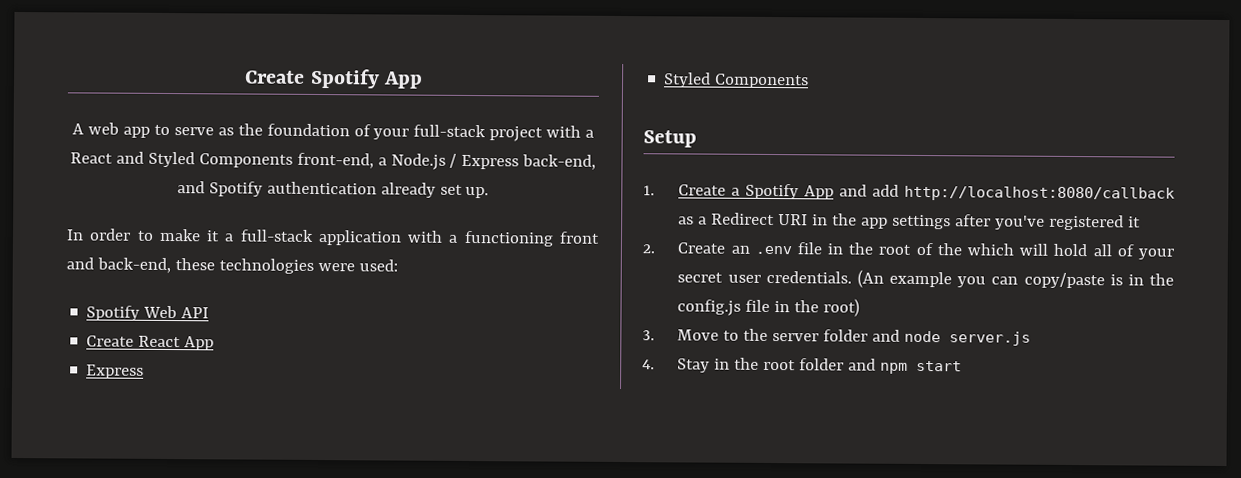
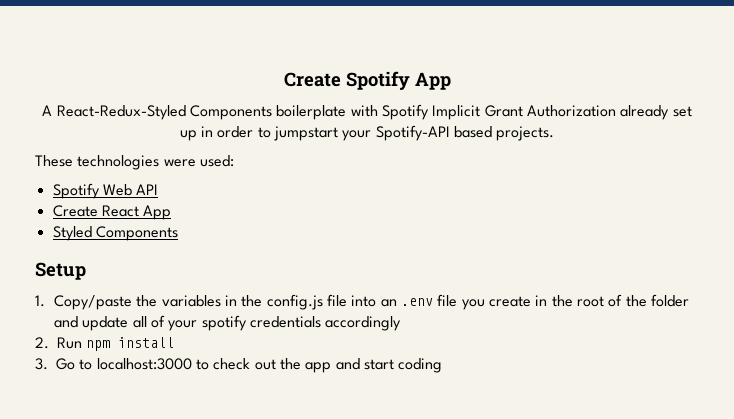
- A web app to serve as the foundation of your full-stack project with a React and Styled Components front-end, a Node.js / Express back-end, and Spotify authentication already set up.
- In order to make it a full-stack application with a functioning front and back-end, these technologies were used:
+ A React-Redux-Styled Components boilerplate with Spotify Implicit Grant Authorization already set up in order to jumpstart your Spotify-API based projects.
+ These technologies were used:
  Create React App
- Express
- 1. Create a Spotify App and add http://localhost:8080/callback as a Redirect URI in the app settings after you've registered it
- 2. Create an .env file in the root of the which will hold all of your secret user credentials. (An example you can copy/paste is in the config.js file in the root)
- 3. Move to the server folder and node server.js
- 4. Stay in the root folder and npm start
+ 1. Copy/paste the variables in the config.js file into an .env file you create in the root of the folder and update all of your spotify credentials accordingly
+ 2. Run npm install
+ 3. Go to localhost:3000 to check out the app and start coding

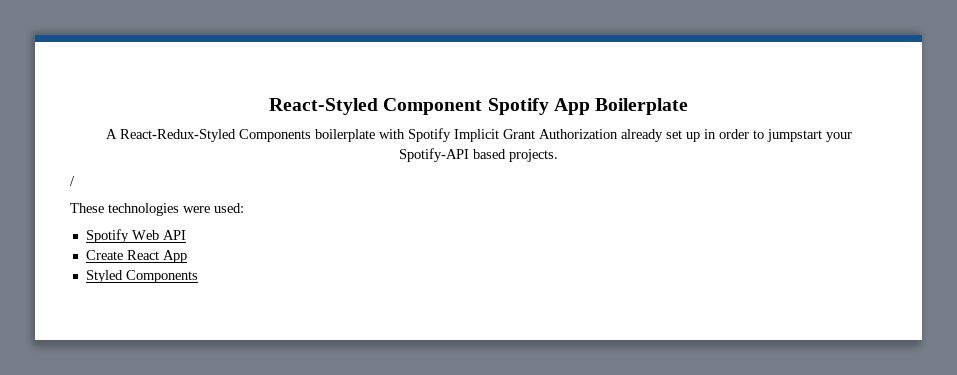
- Create Spotify App
+ React-Styled Component Spotify App Boilerplate
+ /
- Setup
- 1. Copy/paste the variables in the config.js file into an .env file you create in the root of the folder and update all of your spotify credentials accordingly
- 2. Run npm install
- 3. Go to localhost:3000 to check out the app and start coding

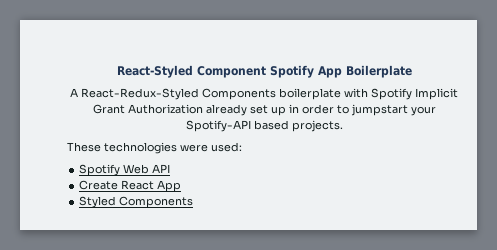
- /

